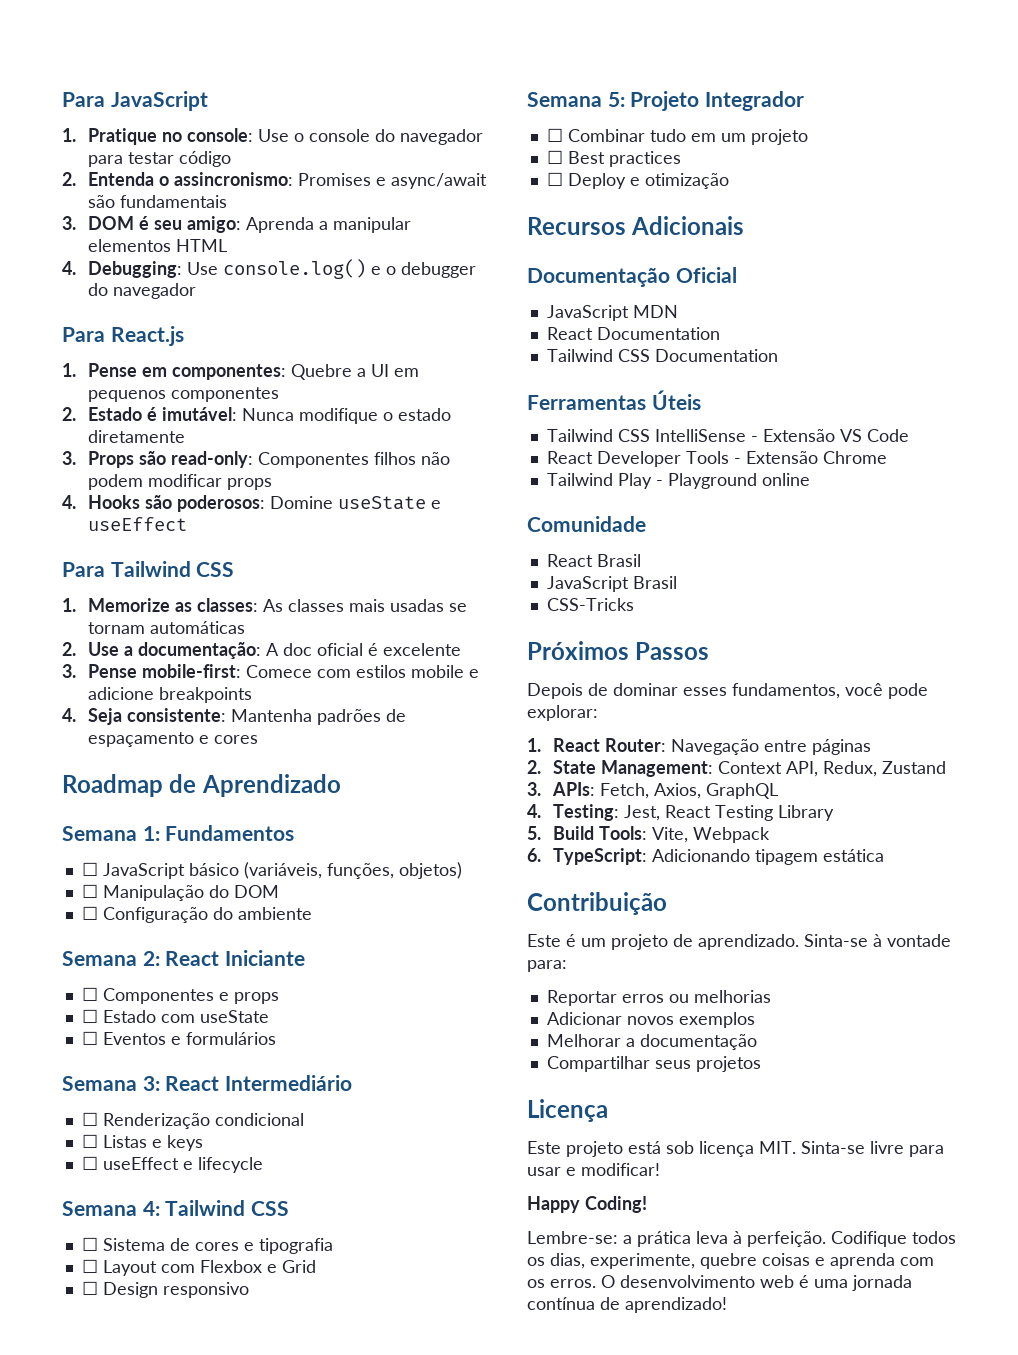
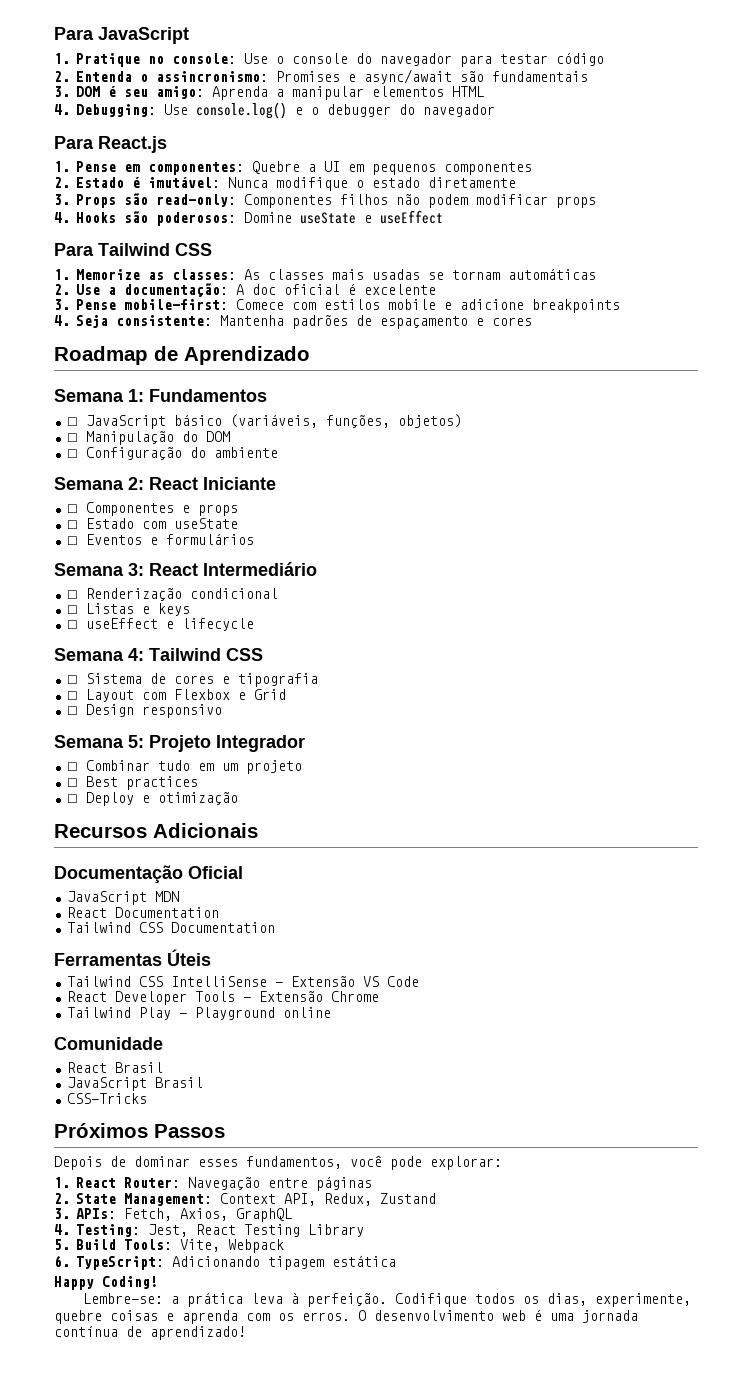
- Contribuição
- Este é um projeto de aprendizado. Sinta-se à vontade para:
- Reportar erros ou melhorias
- Adicionar novos exemplos
- Melhorar a documentação
- Compartilhar seus projetos
- Licença
- Este projeto está sob licença MIT. Sinta-se livre para usar e modificar!

